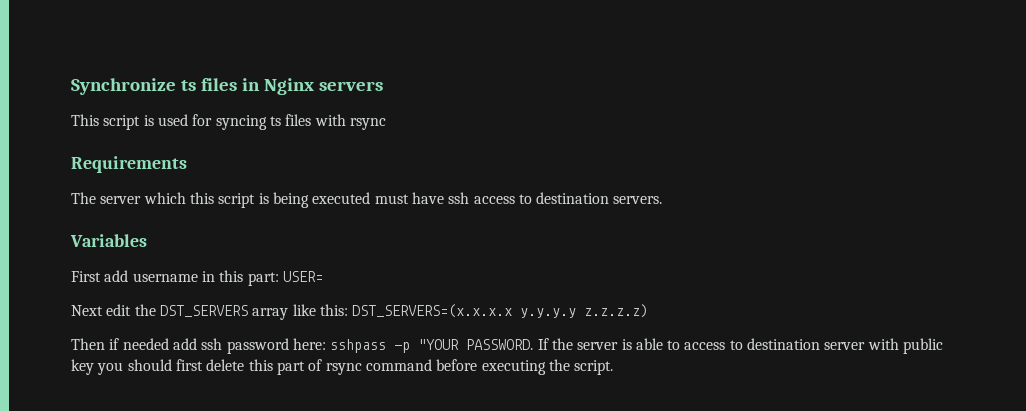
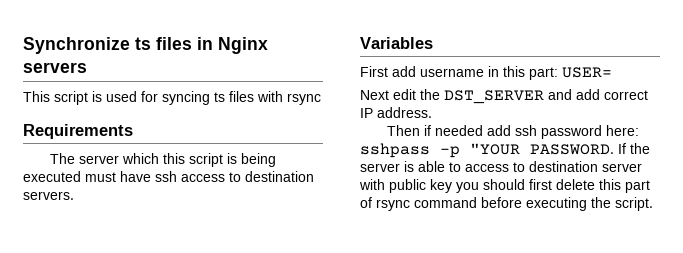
- Next edit the DST_SERVERS array like this: DST_SERVERS=(x.x.x.x y.y.y.y z.z.z.z)
+ Next edit the DST_SERVER and add correct IP address.

